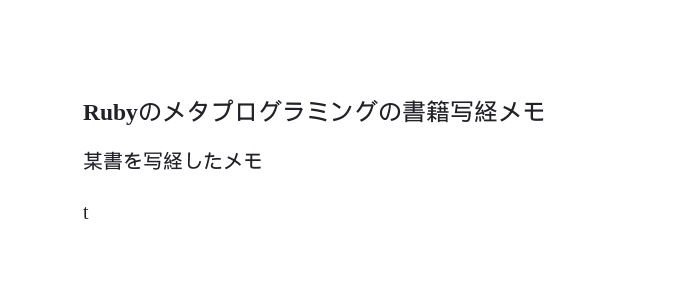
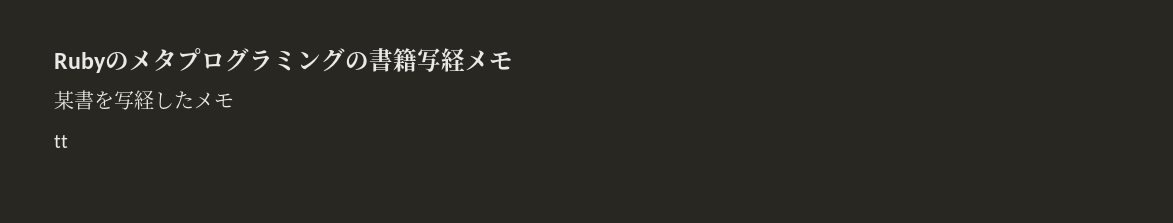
- t
+ tt

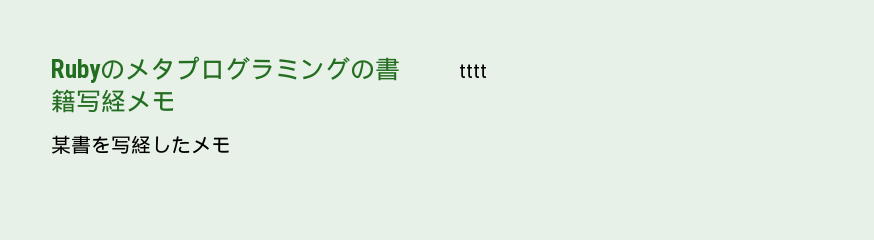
- tt
+ tttt

